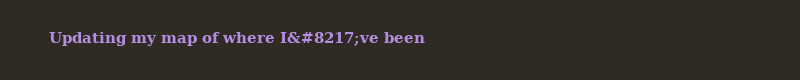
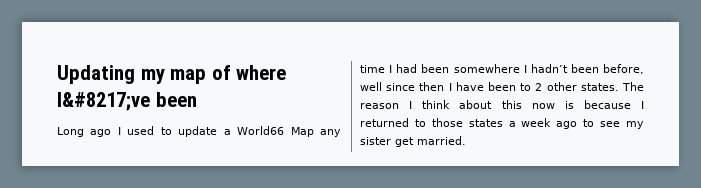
+ Long ago I used to update a World66 Map any time I had been somewhere I hadn’t been before, well since then I have been to 2 other states. The reason I think about this now is because I returned to those states a week ago to see my sister get married.

